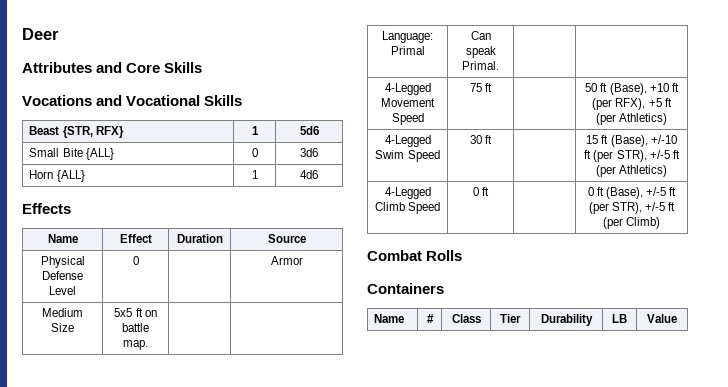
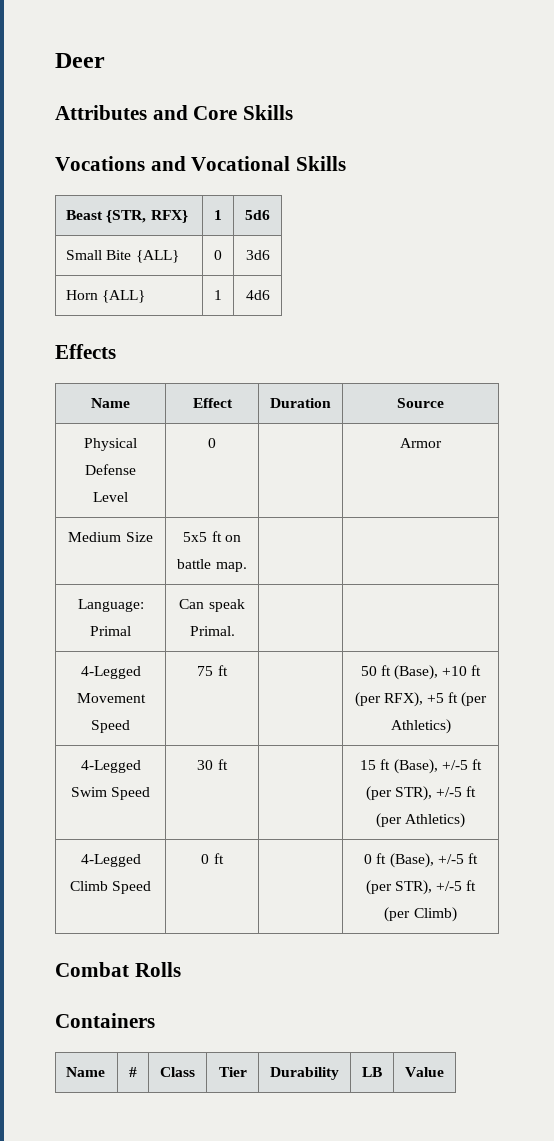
- 4-Legged Swim Speed | 30 ft | | 15 ft (Base), +/-10 ft (per STR), +/-5 ft (per Athletics)
+ 4-Legged Swim Speed | 30 ft | | 15 ft (Base), +/-5 ft (per STR), +/-5 ft (per Athletics)

